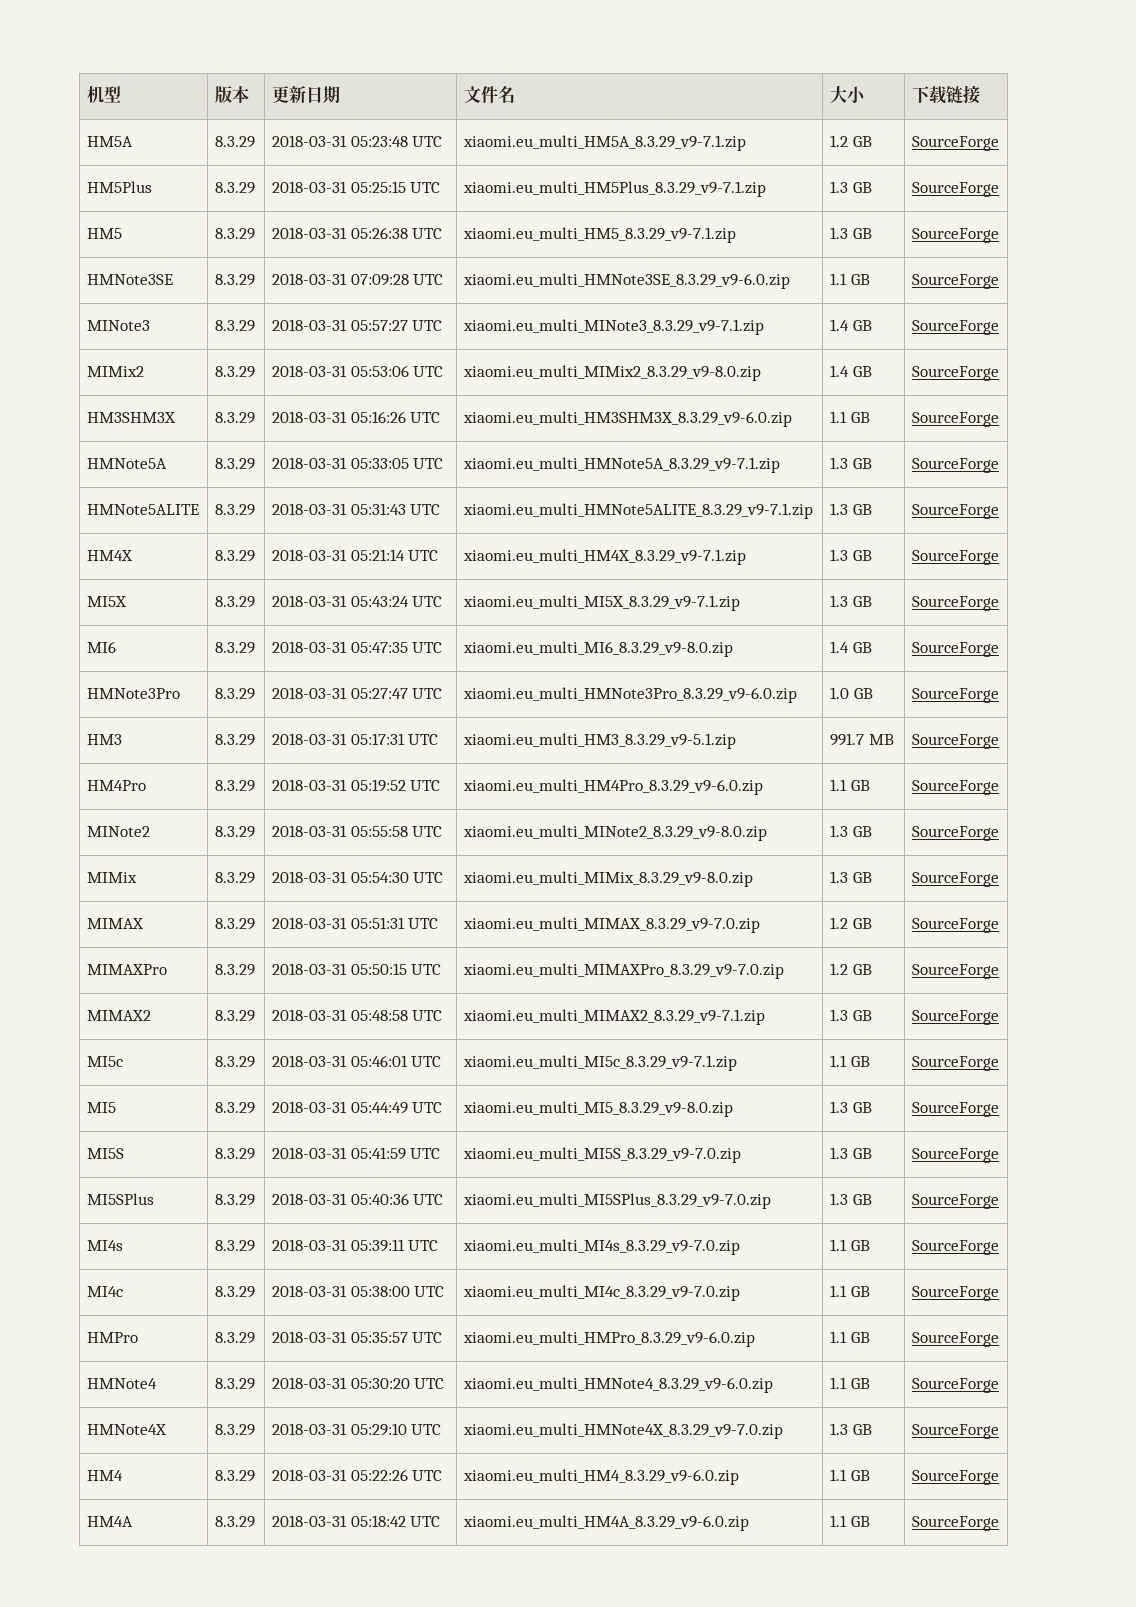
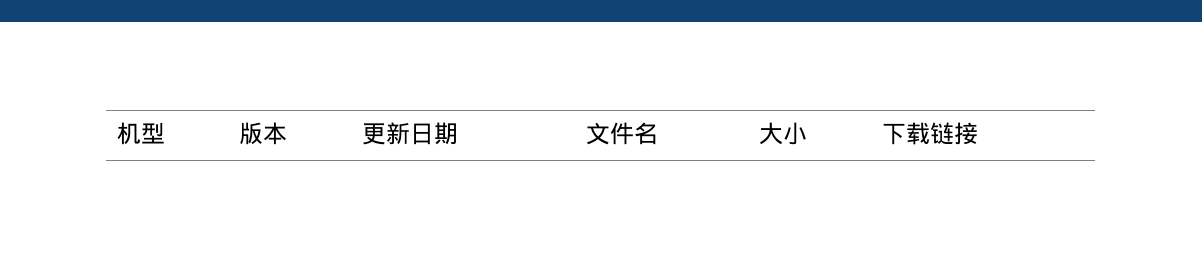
- HM5A | 8.3.29 | 2018-03-31 05:23:48 UTC | xiaomi.eu_multi_HM5A_8.3.29_v9-7.1.zip | 1.2 GB | SourceForge
- HM5Plus | 8.3.29 | 2018-03-31 05:25:15 UTC | xiaomi.eu_multi_HM5Plus_8.3.29_v9-7.1.zip | 1.3 GB | SourceForge
- HM5 | 8.3.29 | 2018-03-31 05:26:38 UTC | xiaomi.eu_multi_HM5_8.3.29_v9-7.1.zip | 1.3 GB | SourceForge
- HMNote3SE | 8.3.29 | 2018-03-31 07:09:28 UTC | xiaomi.eu_multi_HMNote3SE_8.3.29_v9-6.0.zip | 1.1 GB | SourceForge
- MINote3 | 8.3.29 | 2018-03-31 05:57:27 UTC | xiaomi.eu_multi_MINote3_8.3.29_v9-7.1.zip | 1.4 GB | SourceForge
- MIMix2 | 8.3.29 | 2018-03-31 05:53:06 UTC | xiaomi.eu_multi_MIMix2_8.3.29_v9-8.0.zip | 1.4 GB | SourceForge
- HM3SHM3X | 8.3.29 | 2018-03-31 05:16:26 UTC | xiaomi.eu_multi_HM3SHM3X_8.3.29_v9-6.0.zip | 1.1 GB | SourceForge
- HMNote5A | 8.3.29 | 2018-03-31 05:33:05 UTC | xiaomi.eu_multi_HMNote5A_8.3.29_v9-7.1.zip | 1.3 GB | SourceForge
- HMNote5ALITE | 8.3.29 | 2018-03-31 05:31:43 UTC | xiaomi.eu_multi_HMNote5ALITE_8.3.29_v9-7.1.zip | 1.3 GB | SourceForge
- HM4X | 8.3.29 | 2018-03-31 05:21:14 UTC | xiaomi.eu_multi_HM4X_8.3.29_v9-7.1.zip | 1.3 GB | SourceForge
- MI5X | 8.3.29 | 2018-03-31 05:43:24 UTC | xiaomi.eu_multi_MI5X_8.3.29_v9-7.1.zip | 1.3 GB | SourceForge
- MI6 | 8.3.29 | 2018-03-31 05:47:35 UTC | xiaomi.eu_multi_MI6_8.3.29_v9-8.0.zip | 1.4 GB | SourceForge
- HMNote3Pro | 8.3.29 | 2018-03-31 05:27:47 UTC | xiaomi.eu_multi_HMNote3Pro_8.3.29_v9-6.0.zip | 1.0 GB | SourceForge
- HM3 | 8.3.29 | 2018-03-31 05:17:31 UTC | xiaomi.eu_multi_HM3_8.3.29_v9-5.1.zip | 991.7 MB | SourceForge
- HM4Pro | 8.3.29 | 2018-03-31 05:19:52 UTC | xiaomi.eu_multi_HM4Pro_8.3.29_v9-6.0.zip | 1.1 GB | SourceForge
- MINote2 | 8.3.29 | 2018-03-31 05:55:58 UTC | xiaomi.eu_multi_MINote2_8.3.29_v9-8.0.zip | 1.3 GB | SourceForge
- MIMix | 8.3.29 | 2018-03-31 05:54:30 UTC | xiaomi.eu_multi_MIMix_8.3.29_v9-8.0.zip | 1.3 GB | SourceForge
- MIMAX | 8.3.29 | 2018-03-31 05:51:31 UTC | xiaomi.eu_multi_MIMAX_8.3.29_v9-7.0.zip | 1.2 GB | SourceForge
- MIMAXPro | 8.3.29 | 2018-03-31 05:50:15 UTC | xiaomi.eu_multi_MIMAXPro_8.3.29_v9-7.0.zip | 1.2 GB | SourceForge
- MIMAX2 | 8.3.29 | 2018-03-31 05:48:58 UTC | xiaomi.eu_multi_MIMAX2_8.3.29_v9-7.1.zip | 1.3 GB | SourceForge
- MI5c | 8.3.29 | 2018-03-31 05:46:01 UTC | xiaomi.eu_multi_MI5c_8.3.29_v9-7.1.zip | 1.1 GB | SourceForge
- MI5 | 8.3.29 | 2018-03-31 05:44:49 UTC | xiaomi.eu_multi_MI5_8.3.29_v9-8.0.zip | 1.3 GB | SourceForge
- MI5S | 8.3.29 | 2018-03-31 05:41:59 UTC | xiaomi.eu_multi_MI5S_8.3.29_v9-7.0.zip | 1.3 GB | SourceForge
- MI5SPlus | 8.3.29 | 2018-03-31 05:40:36 UTC | xiaomi.eu_multi_MI5SPlus_8.3.29_v9-7.0.zip | 1.3 GB | SourceForge
- MI4s | 8.3.29 | 2018-03-31 05:39:11 UTC | xiaomi.eu_multi_MI4s_8.3.29_v9-7.0.zip | 1.1 GB | SourceForge
- MI4c | 8.3.29 | 2018-03-31 05:38:00 UTC | xiaomi.eu_multi_MI4c_8.3.29_v9-7.0.zip | 1.1 GB | SourceForge
- HMPro | 8.3.29 | 2018-03-31 05:35:57 UTC | xiaomi.eu_multi_HMPro_8.3.29_v9-6.0.zip | 1.1 GB | SourceForge
- HMNote4 | 8.3.29 | 2018-03-31 05:30:20 UTC | xiaomi.eu_multi_HMNote4_8.3.29_v9-6.0.zip | 1.1 GB | SourceForge
- HMNote4X | 8.3.29 | 2018-03-31 05:29:10 UTC | xiaomi.eu_multi_HMNote4X_8.3.29_v9-7.0.zip | 1.3 GB | SourceForge
- HM4 | 8.3.29 | 2018-03-31 05:22:26 UTC | xiaomi.eu_multi_HM4_8.3.29_v9-6.0.zip | 1.1 GB | SourceForge
- HM4A | 8.3.29 | 2018-03-31 05:18:42 UTC | xiaomi.eu_multi_HM4A_8.3.29_v9-6.0.zip | 1.1 GB | SourceForge

